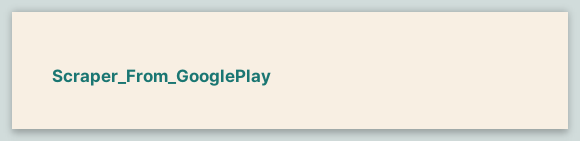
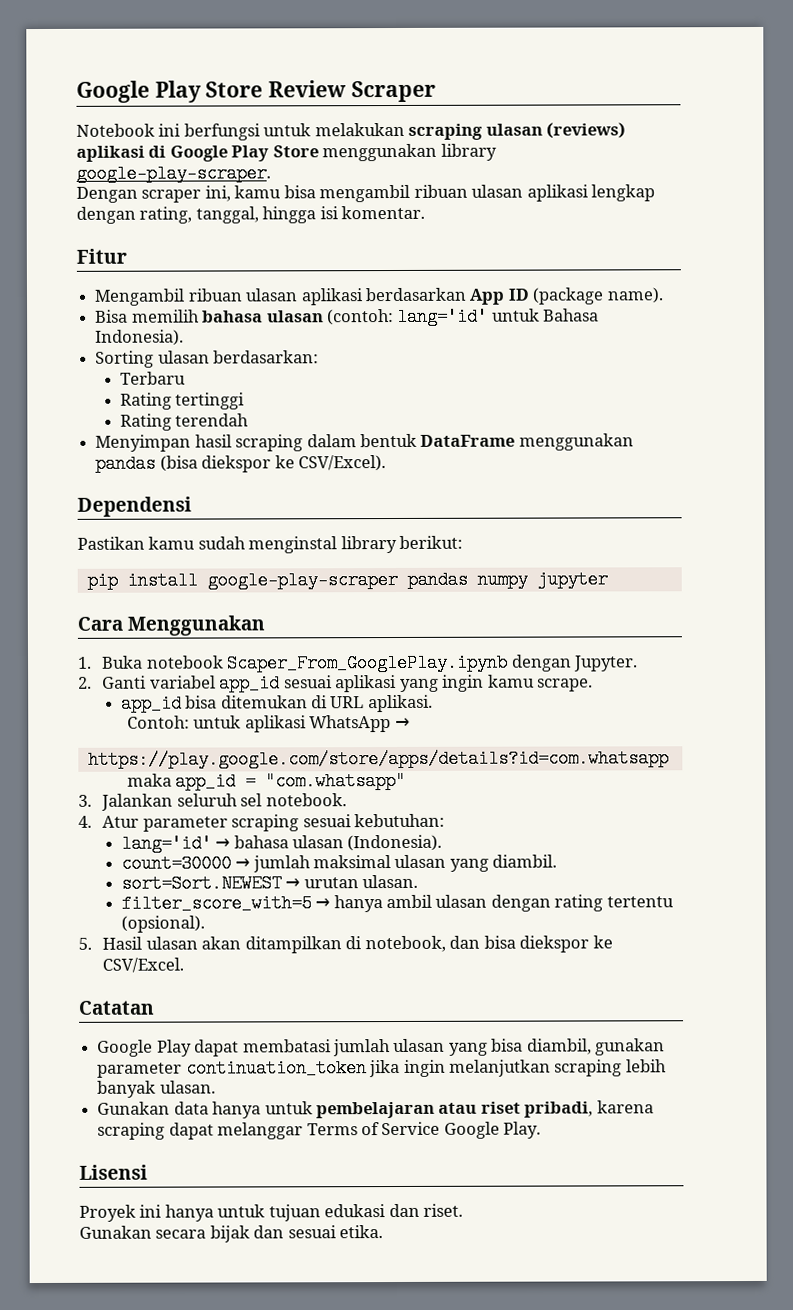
- Scraper_From_GooglePlay
+ Google Play Store Review Scraper
+ Notebook ini berfungsi untuk melakukan scraping ulasan (reviews) aplikasi di Google Play Store menggunakan library google-play-scraper.
+ Dengan scraper ini, kamu bisa mengambil ribuan ulasan aplikasi lengkap dengan rating, tanggal, hingga isi komentar.
+ Fitur
+ Mengambil ribuan ulasan aplikasi berdasarkan App ID (package name).
+ Bisa memilih bahasa ulasan (contoh: lang='id' untuk Bahasa Indonesia).
+ Sorting ulasan berdasarkan:
+ Terbaru
+ Rating tertinggi
+ Rating terendah
+ Menyimpan hasil scraping dalam bentuk DataFrame menggunakan pandas (bisa diekspor ke CSV/Excel).
+ Dependensi
+ Pastikan kamu sudah menginstal library berikut:
+ pip install google-play-scraper pandas numpy jupyter
+ Cara Menggunakan
+ 1. Buka notebook Scaper_From_GooglePlay.ipynb dengan Jupyter.
+ 2. Ganti variabel app_id sesuai aplikasi yang ingin kamu scrape.
+ app_id bisa ditemukan di URL aplikasi.
+ Contoh: untuk aplikasi WhatsApp →
+ https://play.google.com/store/apps/details?id=com.whatsapp
+ maka app_id = "com.whatsapp"
+ 3. Jalankan seluruh sel notebook.
+ 4. Atur parameter scraping sesuai kebutuhan:
+ lang='id' → bahasa ulasan (Indonesia).
+ count=30000 → jumlah maksimal ulasan yang diambil.
+ sort=Sort.NEWEST → urutan ulasan.
+ filter_score_with=5 → hanya ambil ulasan dengan rating tertentu (opsional).
+ 5. Hasil ulasan akan ditampilkan di notebook, dan bisa diekspor ke CSV/Excel.
+ Catatan
+ Google Play dapat membatasi jumlah ulasan yang bisa diambil, gunakan parameter continuation_token jika ingin melanjutkan scraping lebih banyak ulasan.
+ Gunakan data hanya untuk pembelajaran atau riset pribadi, karena scraping dapat melanggar Terms of Service Google Play.
+ Lisensi
+ Proyek ini hanya untuk tujuan edukasi dan riset.
+ Gunakan secara bijak dan sesuai etika.

